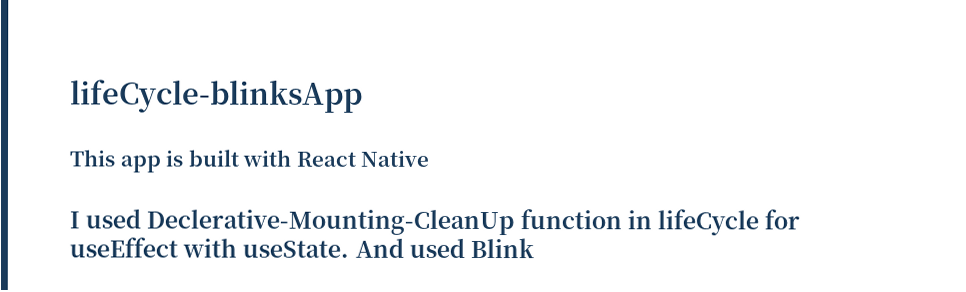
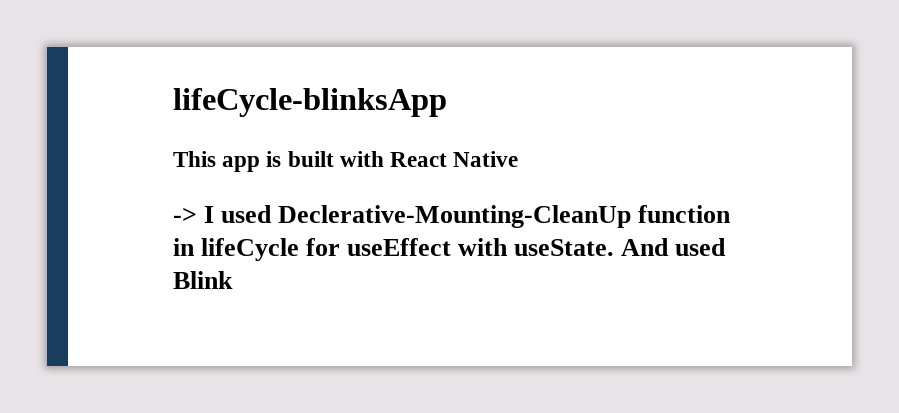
- I used Declerative-Mounting-CleanUp function in lifeCycle for useEffect with useState.
+ -> I used Declerative-Mounting-CleanUp function in lifeCycle for useEffect with useState.

